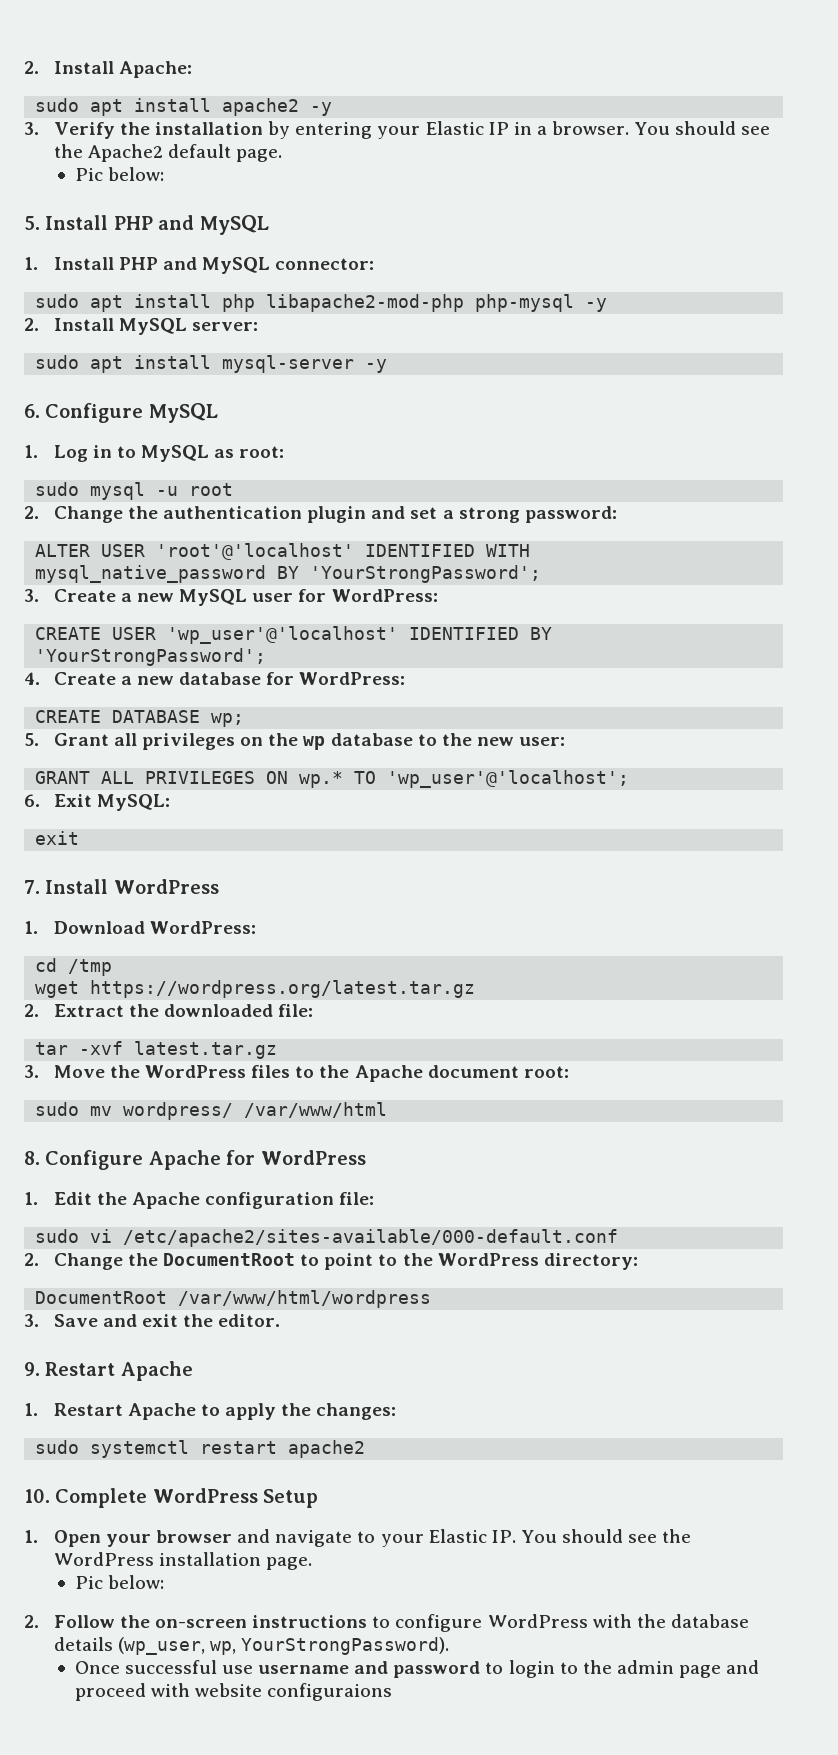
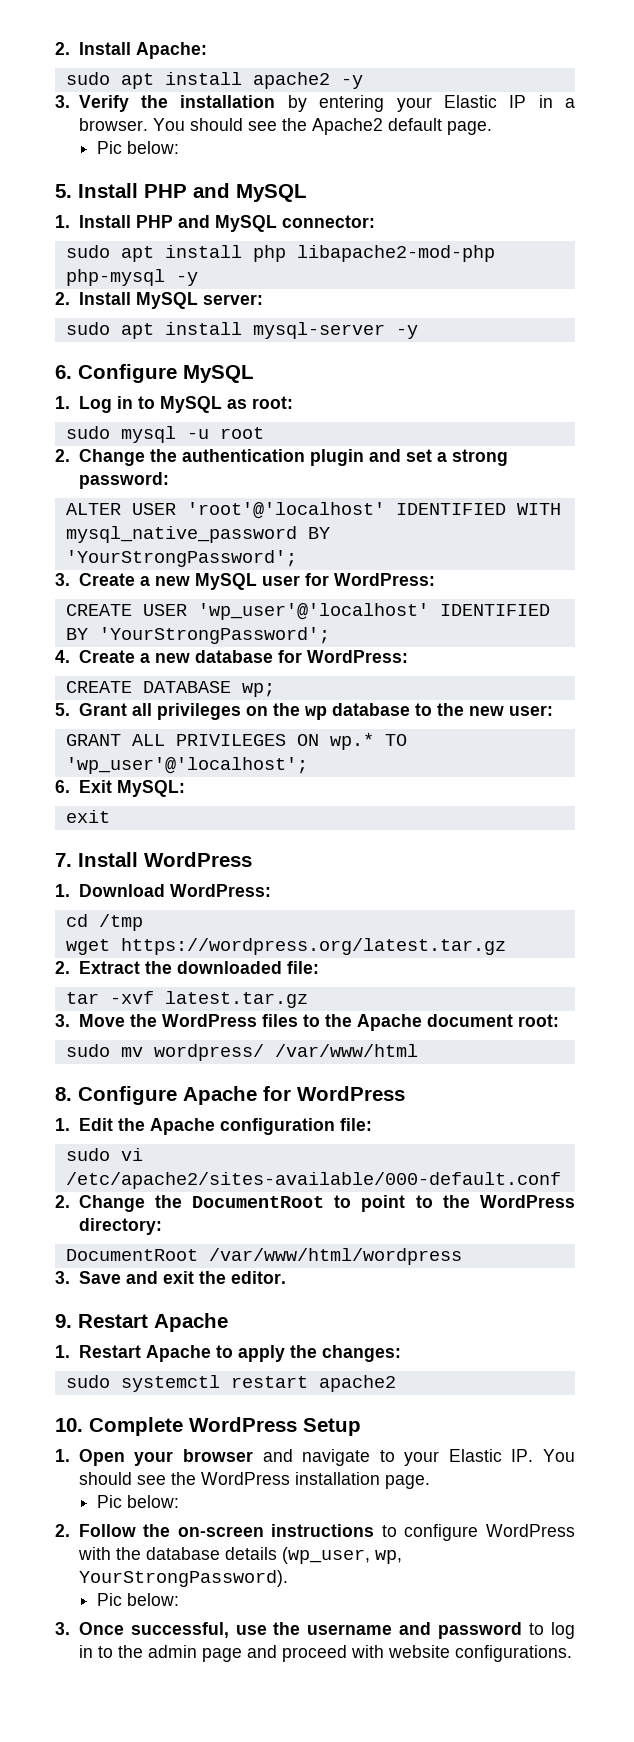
  2. Follow the on-screen instructions to configure WordPress with the database details (wp_user, wp, YourStrongPassword).
- Once successful use username and password to login to the admin page and proceed with website configuraions
+ Pic below:
+ 3. Once successful, use the username and password to log in to the admin page and proceed with website configurations.

